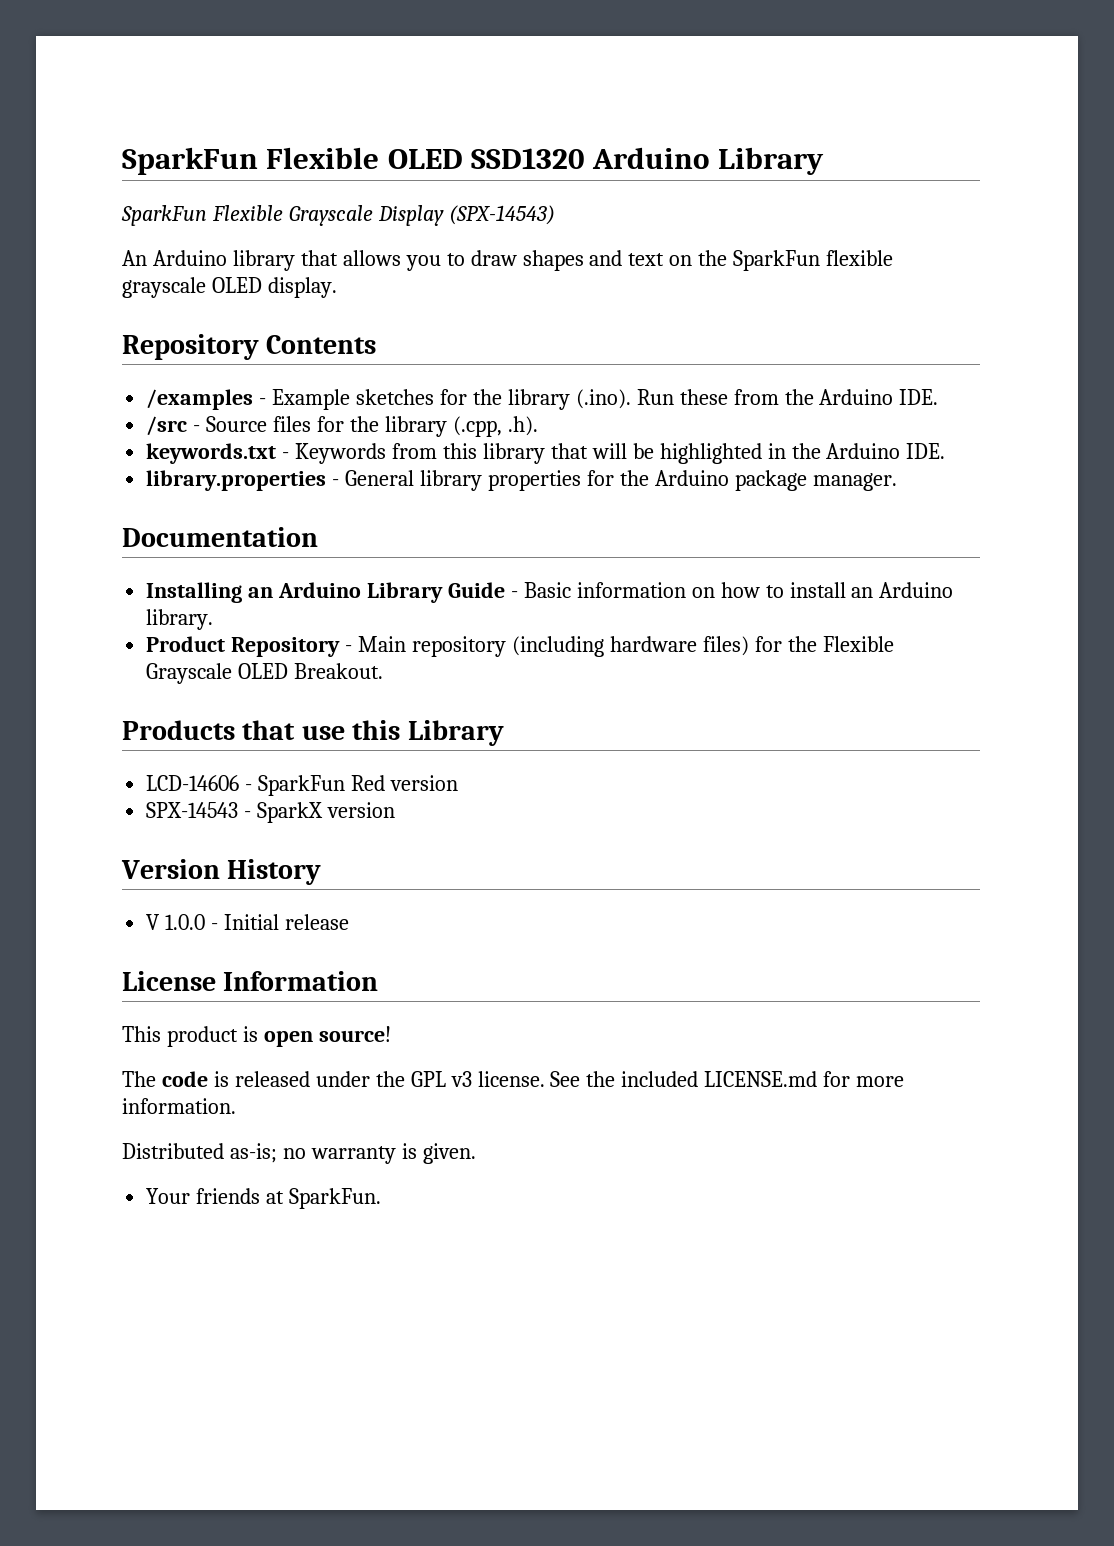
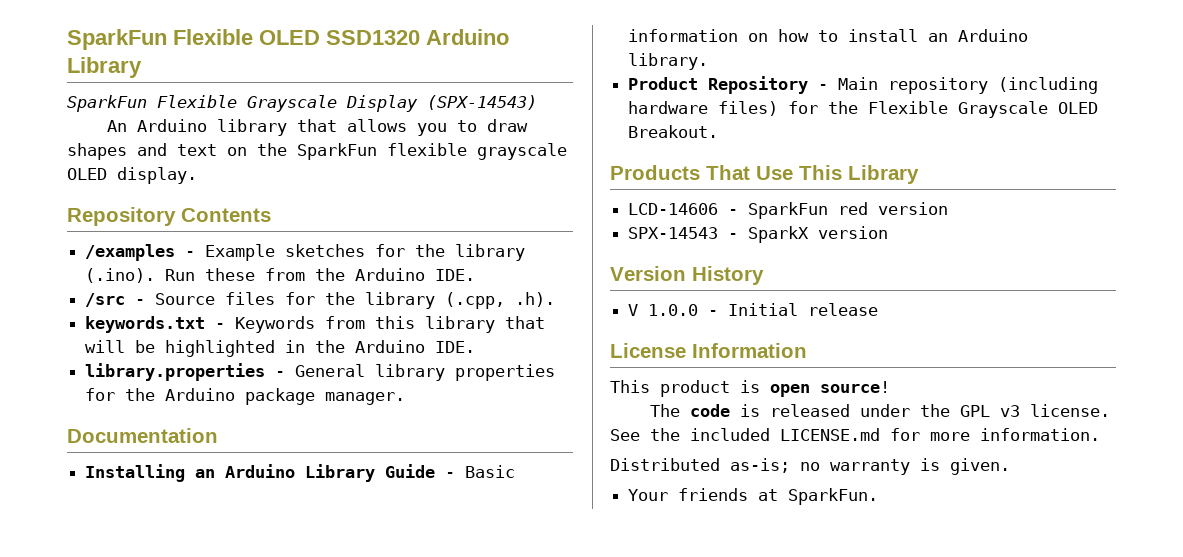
- Products that use this Library
+ Products That Use This Library
- LCD-14606 - SparkFun Red version
+ LCD-14606 - SparkFun red version

